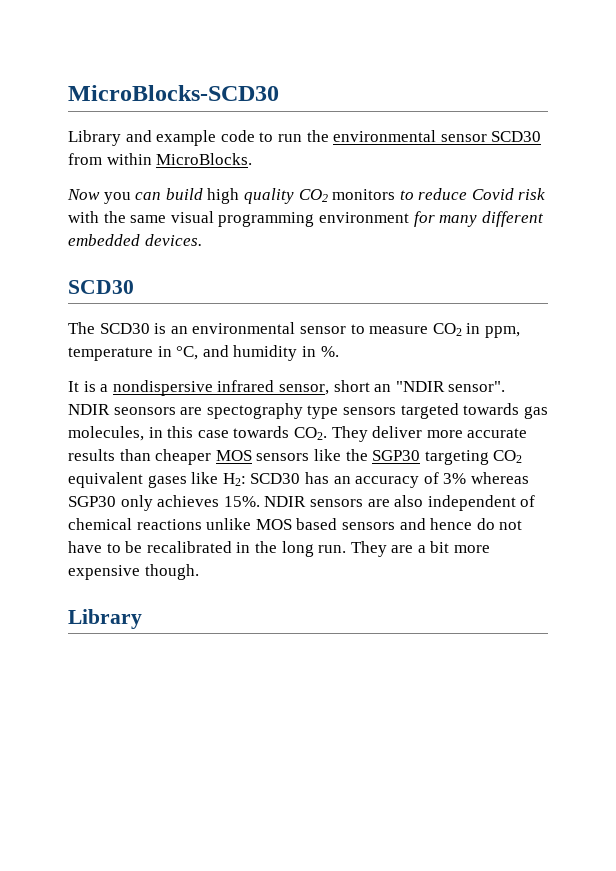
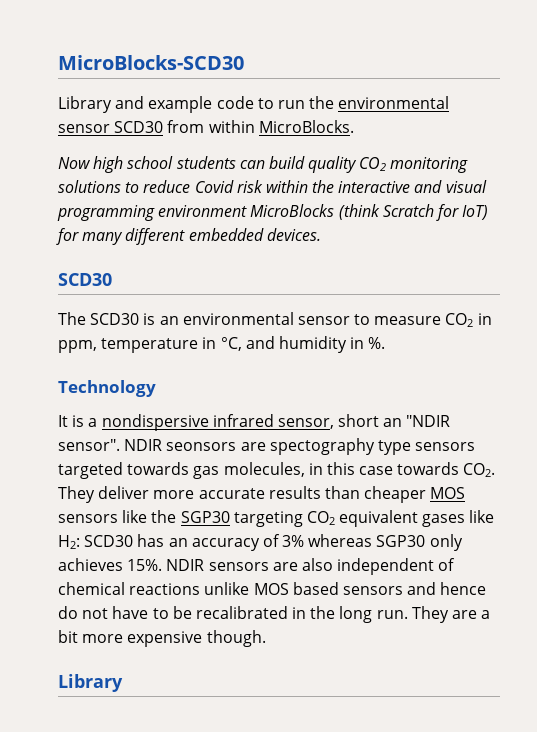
- Now you can build high quality CO2 monitors to reduce Covid risk with the same visual programming environment for many different embedded devices.
+ Now high school students can build quality CO2 monitoring solutions to reduce Covid risk within the interactive and visual programming environment MicroBlocks (think Scratch for IoT) for many different embedded devices.
+ Technology

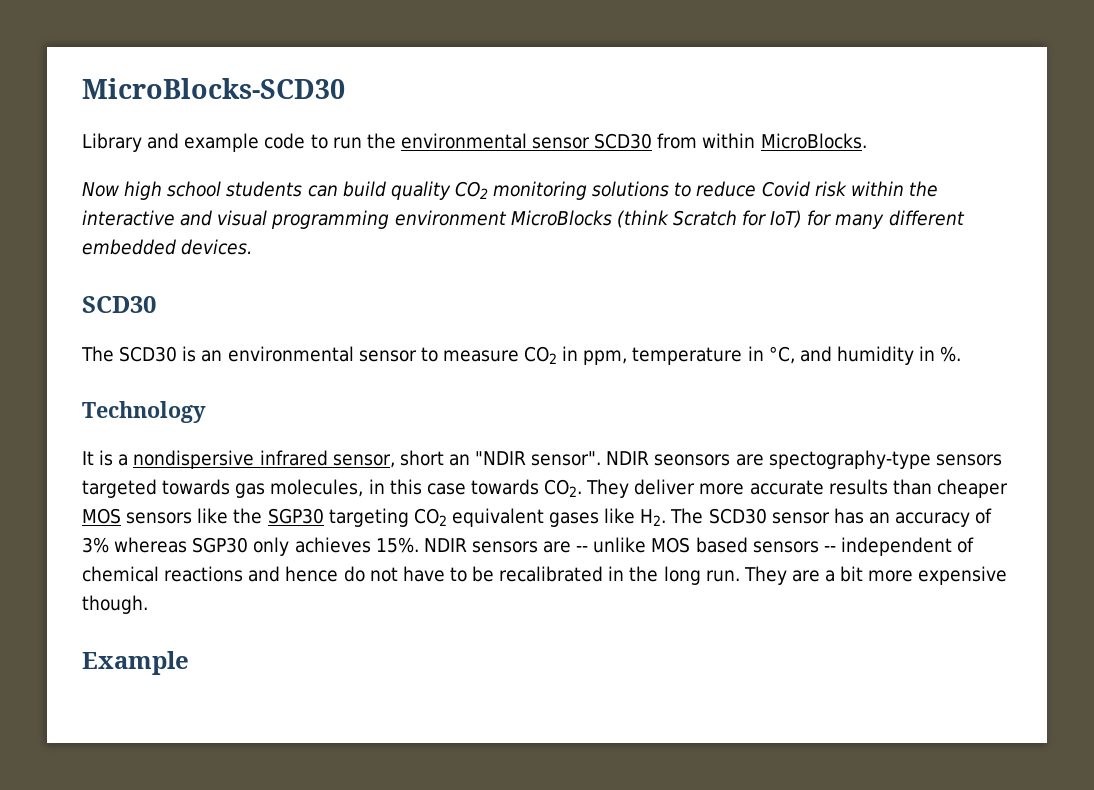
- NDIR seonsors are spectography type sensors targeted towards gas molecules, in this case towards CO2. They deliver more accurate results than cheaper MOS sensors like the SGP30 targeting CO2 equivalent gases like H2: SCD30 has an accuracy of 3% whereas SGP30 only achieves 15%.
+ NDIR seonsors are spectography-type sensors targeted towards gas molecules, in this case towards CO2. They deliver more accurate results than cheaper MOS sensors like the SGP30 targeting CO2 equivalent gases like H2. The SCD30 sensor has an accuracy of 3% whereas SGP30 only achieves 15%.
- NDIR sensors are also independent of chemical reactions unlike MOS based sensors and hence do not have to be recalibrated in the long run.
+ NDIR sensors are -- unlike MOS based sensors -- independent of chemical reactions and hence do not have to be recalibrated in the long run.
  They are a bit more expensive though.
- Library
+ Example

